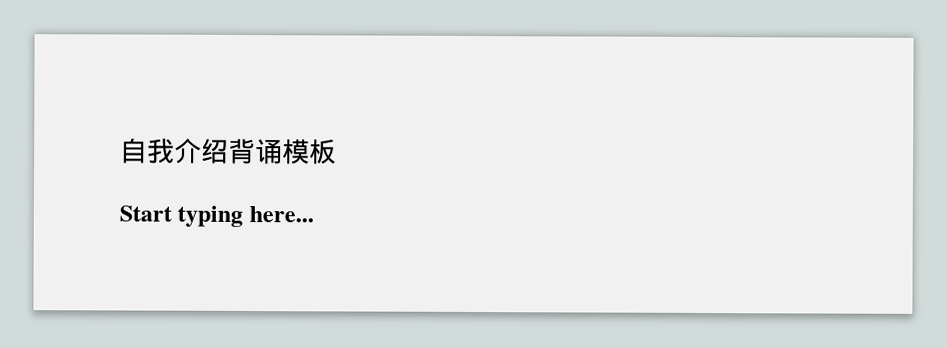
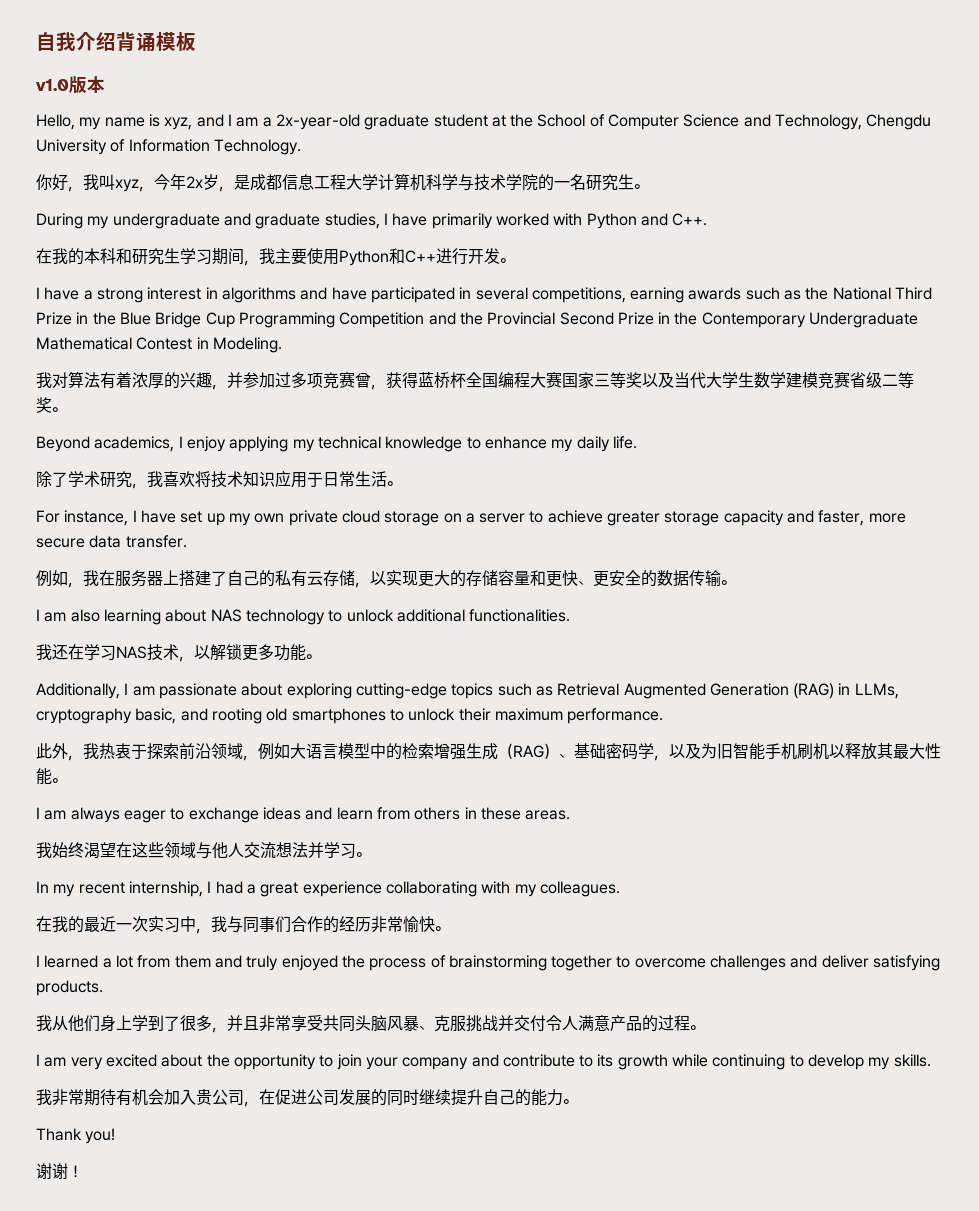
- Start typing here...
+ v1.0版本
+ Hello, my name is xyz, and I am a 2x-year-old graduate student at the School of Computer Science and Technology, Chengdu University of Information Technology.
+ 你好，我叫xyz，今年2x岁，是成都信息工程大学计算机科学与技术学院的一名研究生。
+ During my undergraduate and graduate studies, I have primarily worked with Python and C++.
+ 在我的本科和研究生学习期间，我主要使用Python和C++进行开发。
+ I have a strong interest in algorithms and have participated in several competitions, earning awards such as the National Third Prize in the Blue Bridge Cup Programming Competition and the Provincial Second Prize in the Contemporary Undergraduate Mathematical Contest in Modeling.
+ 我对算法有着浓厚的兴趣，并参加过多项竞赛曾，获得蓝桥杯全国编程大赛国家三等奖以及当代大学生数学建模竞赛省级二等奖。
+ Beyond academics, I enjoy applying my technical knowledge to enhance my daily life.
+ 除了学术研究，我喜欢将技术知识应用于日常生活。
+ For instance, I have set up my own private cloud storage on a server to achieve greater storage capacity and faster, more secure data transfer.
+ 例如，我在服务器上搭建了自己的私有云存储，以实现更大的存储容量和更快、更安全的数据传输。
+ I am also learning about NAS technology to unlock additional functionalities.
+ 我还在学习NAS技术，以解锁更多功能。
+ Additionally, I am passionate about exploring cutting-edge topics such as Retrieval Augmented Generation (RAG) in LLMs, cryptography basic, and rooting old smartphones to unlock their maximum performance.
+ 此外，我热衷于探索前沿领域，例如大语言模型中的检索增强生成（RAG）、基础密码学，以及为旧智能手机刷机以释放其最大性能。
+ I am always eager to exchange ideas and learn from others in these areas.
+ 我始终渴望在这些领域与他人交流想法并学习。
+ In my recent internship, I had a great experience collaborating with my colleagues.
+ 在我的最近一次实习中，我与同事们合作的经历非常愉快。
+ I learned a lot from them and truly enjoyed the process of brainstorming together to overcome challenges and deliver satisfying products.
+ 我从他们身上学到了很多，并且非常享受共同头脑风暴、克服挑战并交付令人满意产品的过程。
+ I am very excited about the opportunity to join your company and contribute to its growth while continuing to develop my skills.
+ 我非常期待有机会加入贵公司，在促进公司发展的同时继续提升自己的能力。
+ Thank you!
+ 谢谢！

